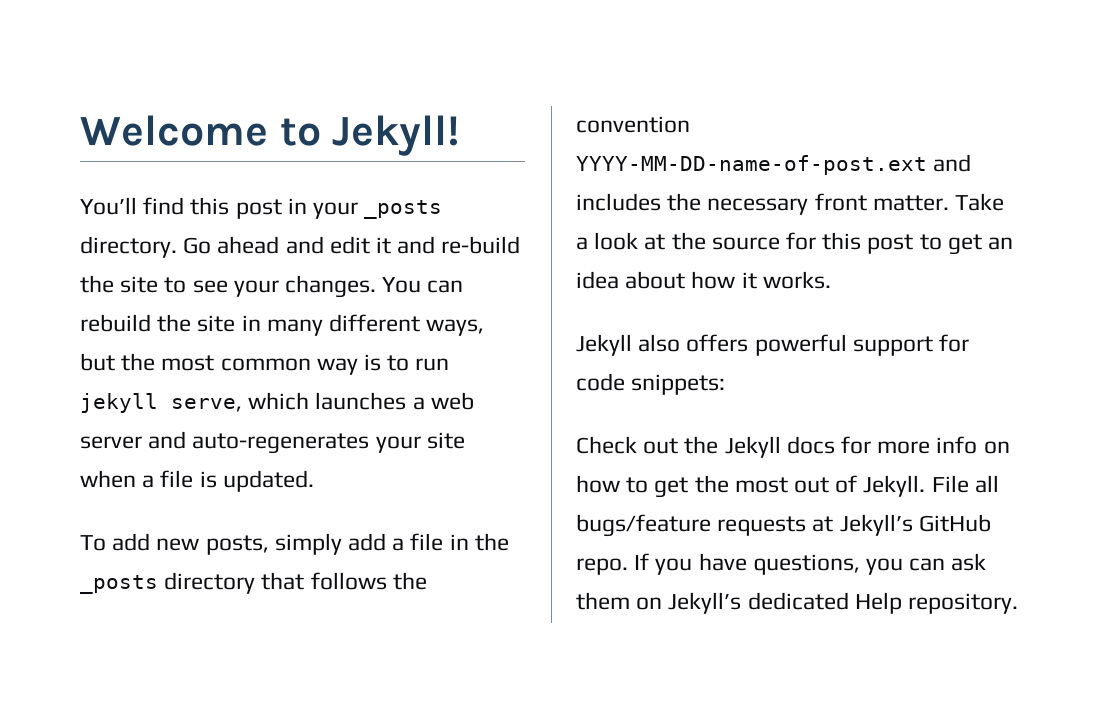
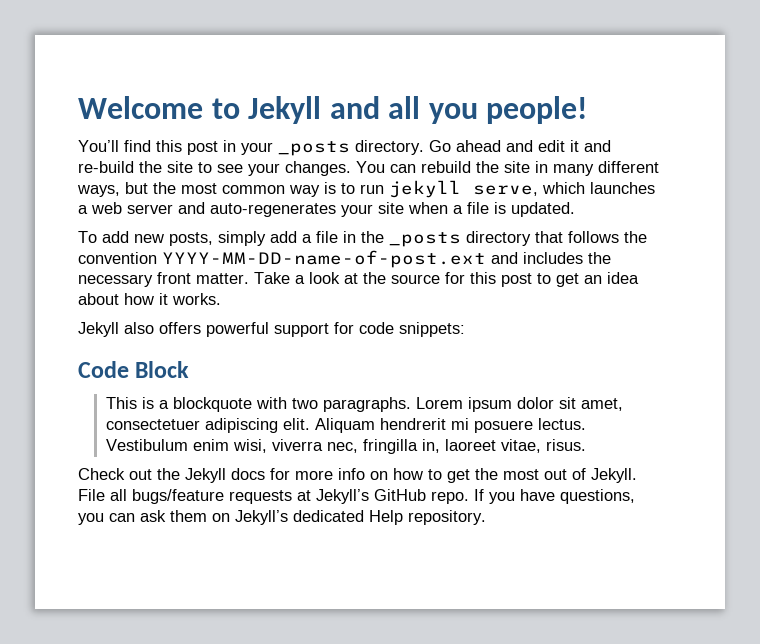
- Welcome to Jekyll!
+ Welcome to Jekyll and all you people!
+ Code Block
+ This is a blockquote with two paragraphs. Lorem ipsum dolor sit amet, consectetuer adipiscing elit. Aliquam hendrerit mi posuere lectus. Vestibulum enim wisi, viverra nec, fringilla in, laoreet vitae, risus.

